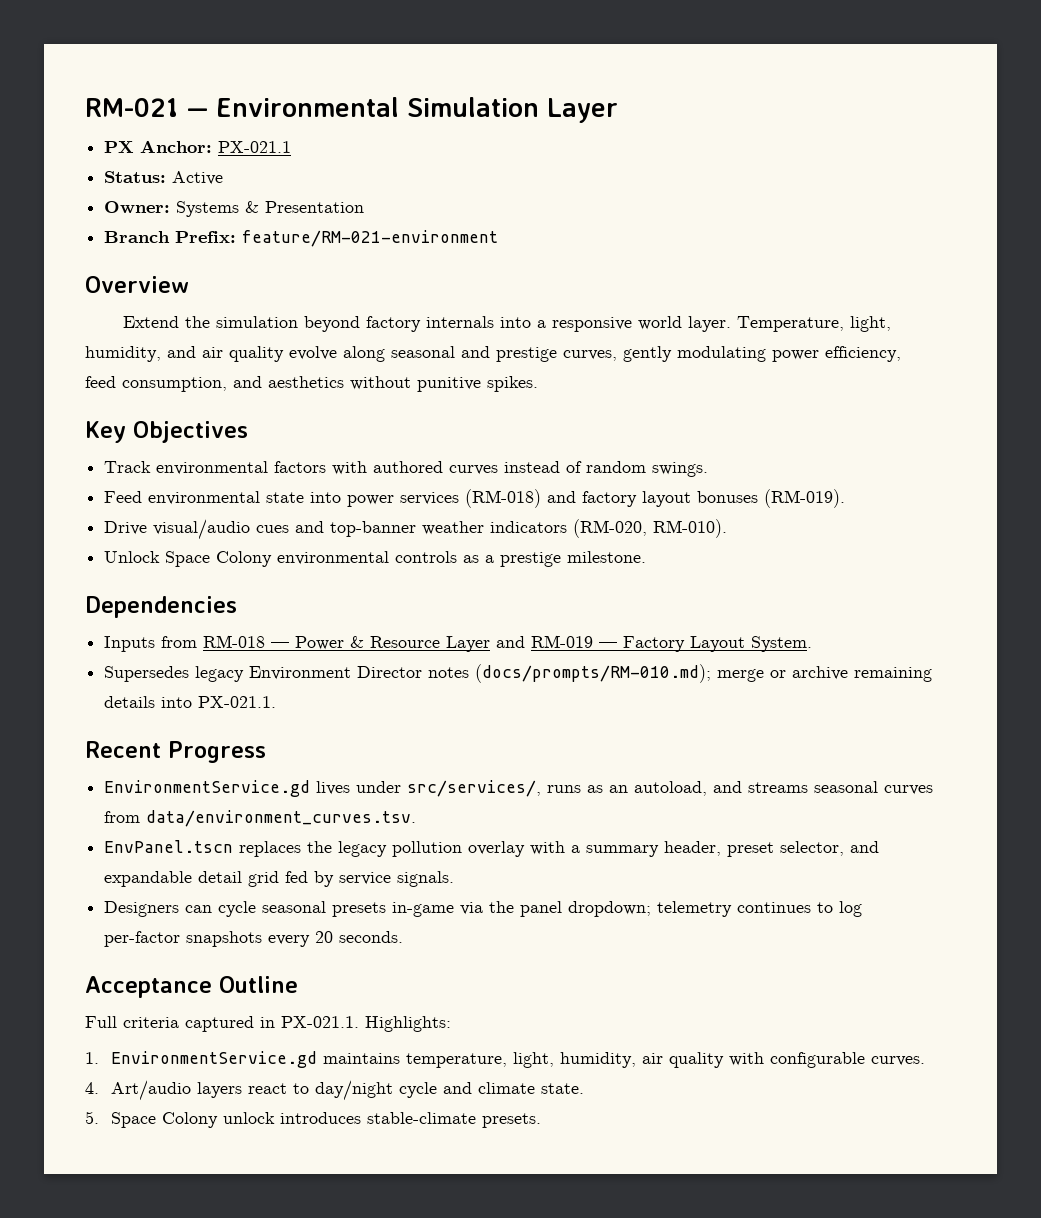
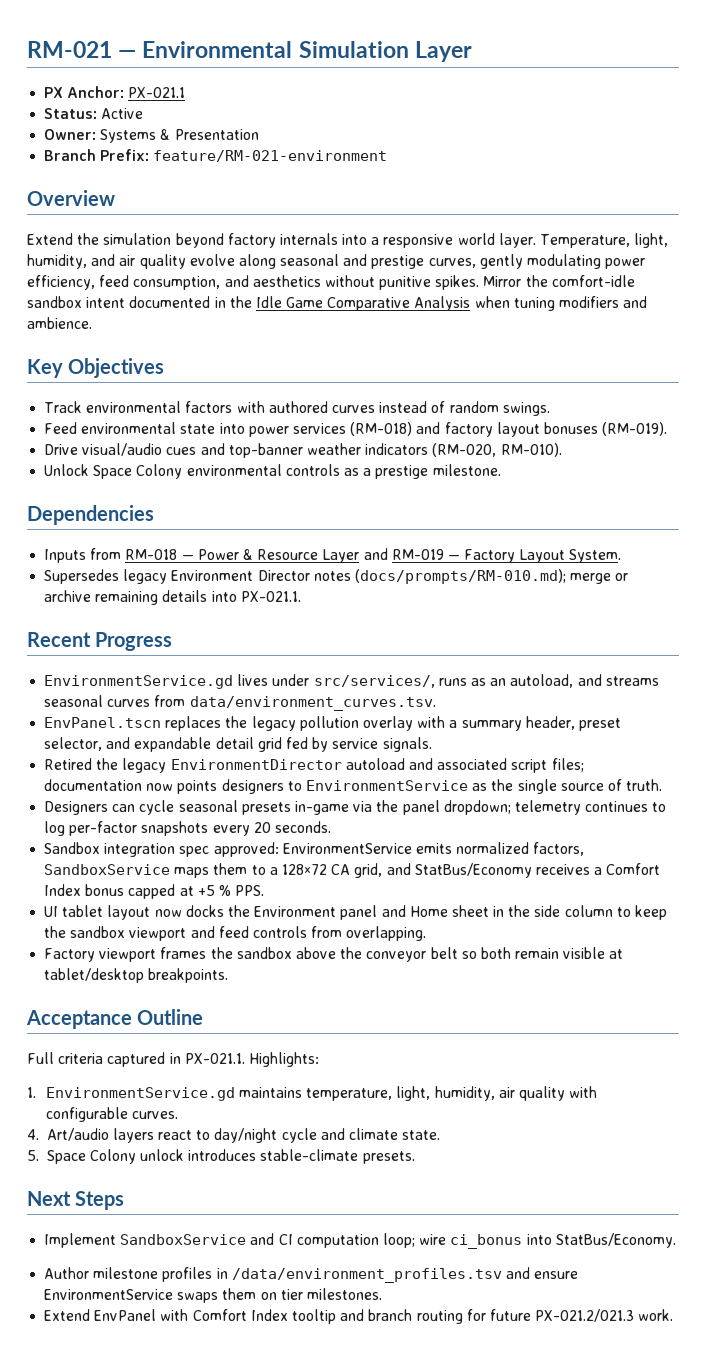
+ Mirror the comfort-idle sandbox intent documented in the Idle Game Comparative Analysis when tuning modifiers and ambience.
+ Retired the legacy EnvironmentDirector autoload and associated script files; documentation now points designers to EnvironmentService as the single source of truth.
+ Sandbox integration spec approved: EnvironmentService emits normalized factors, SandboxService maps them to a 128×72 CA grid, and StatBus/Economy receives a Comfort Index bonus capped at +5 % PPS.
+ UI tablet layout now docks the Environment panel and Home sheet in the side column to keep the sandbox viewport and feed controls from overlapping.
+ Factory viewport frames the sandbox above the conveyor belt so both remain visible at tablet/desktop breakpoints.
+ Next Steps
+ Implement SandboxService and CI computation loop; wire ci_bonus into StatBus/Economy.
+ Author milestone profiles in /data/environment_profiles.tsv and ensure EnvironmentService swaps them on tier milestones.
+ Extend EnvPanel with Comfort Index tooltip and branch routing for future PX-021.2/021.3 work.

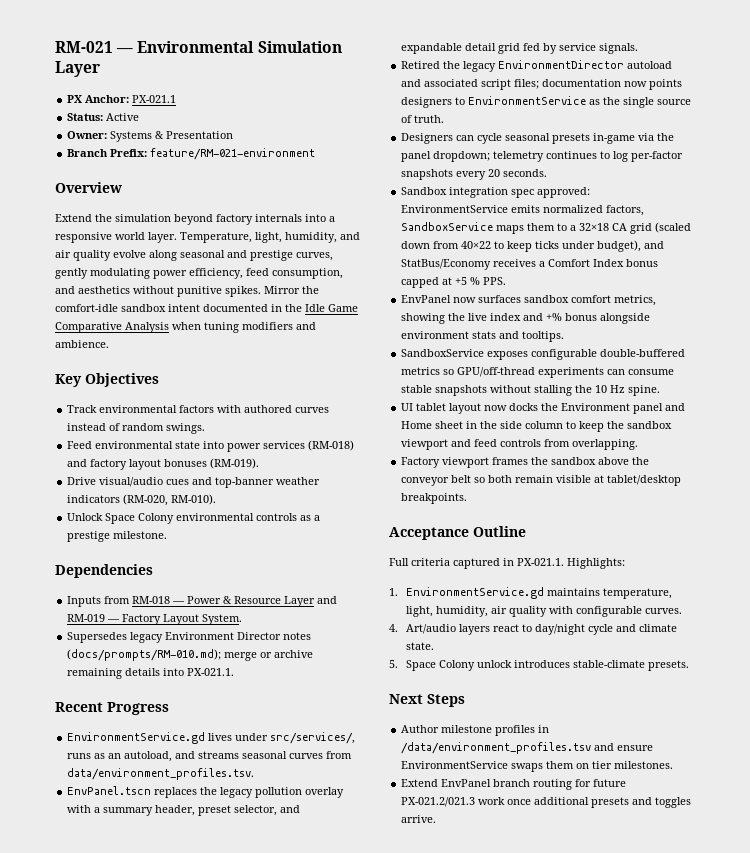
- EnvironmentService.gd lives under src/services/, runs as an autoload, and streams seasonal curves from data/environment_curves.tsv.
+ EnvironmentService.gd lives under src/services/, runs as an autoload, and streams seasonal curves from data/environment_profiles.tsv.
- Sandbox integration spec approved: EnvironmentService emits normalized factors, SandboxService maps them to a 128×72 CA grid, and StatBus/Economy receives a Comfort Index bonus capped at +5 % PPS.
+ Sandbox integration spec approved: EnvironmentService emits normalized factors, SandboxService maps them to a 32×18 CA grid (scaled down from 40×22 to keep ticks under budget), and StatBus/Economy receives a Comfort Index bonus capped at +5 % PPS.
+ EnvPanel now surfaces sandbox comfort metrics, showing the live index and +% bonus alongside environment stats and tooltips.
+ SandboxService exposes configurable double-buffered metrics so GPU/off-thread experiments can consume stable snapshots without stalling the 10 Hz spine.
- Implement SandboxService and CI computation loop; wire ci_bonus into StatBus/Economy.
- Extend EnvPanel with Comfort Index tooltip and branch routing for future PX-021.2/021.3 work.
+ Extend EnvPanel branch routing for future PX-021.2/021.3 work once additional presets and toggles arrive.

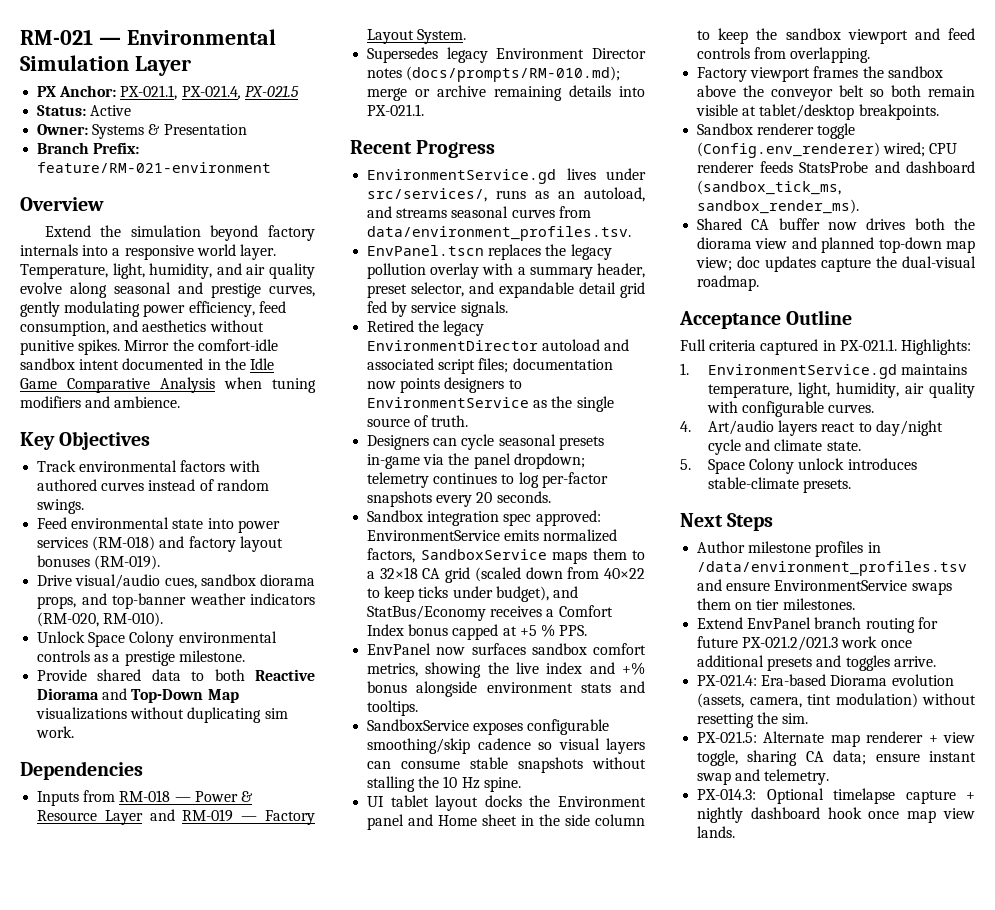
- PX Anchor: PX-021.1
+ PX Anchor: PX-021.1, PX-021.4, PX-021.5
- Drive visual/audio cues and top-banner weather indicators (RM-020, RM-010).
+ Drive visual/audio cues, sandbox diorama props, and top-banner weather indicators (RM-020, RM-010).
+ Provide shared data to both Reactive Diorama and Top-Down Map visualizations without duplicating sim work.
- SandboxService exposes configurable double-buffered metrics so GPU/off-thread experiments can consume stable snapshots without stalling the 10 Hz spine.
+ SandboxService exposes configurable smoothing/skip cadence so visual layers can consume stable snapshots without stalling the 10 Hz spine.
- UI tablet layout now docks the Environment panel and Home sheet in the side column to keep the sandbox viewport and feed controls from overlapping.
+ UI tablet layout docks the Environment panel and Home sheet in the side column to keep the sandbox viewport and feed controls from overlapping.
+ Sandbox renderer toggle (Config.env_renderer) wired; CPU renderer feeds StatsProbe and dashboard (sandbox_tick_ms, sandbox_render_ms).
+ Shared CA buffer now drives both the diorama view and planned top-down map view; doc updates capture the dual-visual roadmap.
+ PX-021.4: Era-based Diorama evolution (assets, camera, tint modulation) without resetting the sim.
+ PX-021.5: Alternate map renderer + view toggle, sharing CA data; ensure instant swap and telemetry.
+ PX-014.3: Optional timelapse capture + nightly dashboard hook once map view lands.

